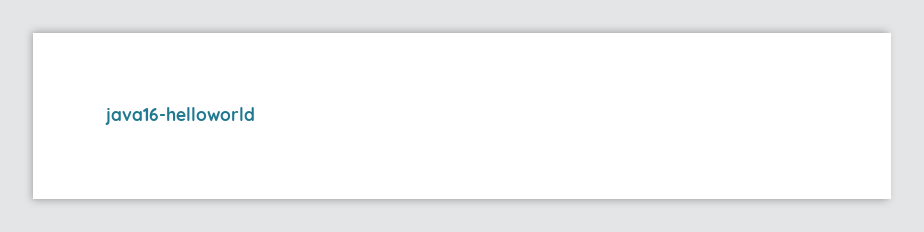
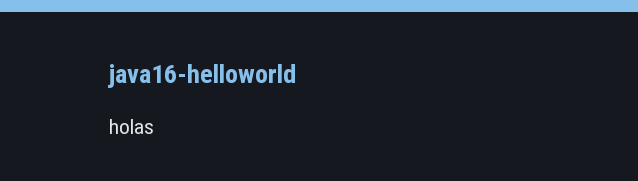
+ holas

